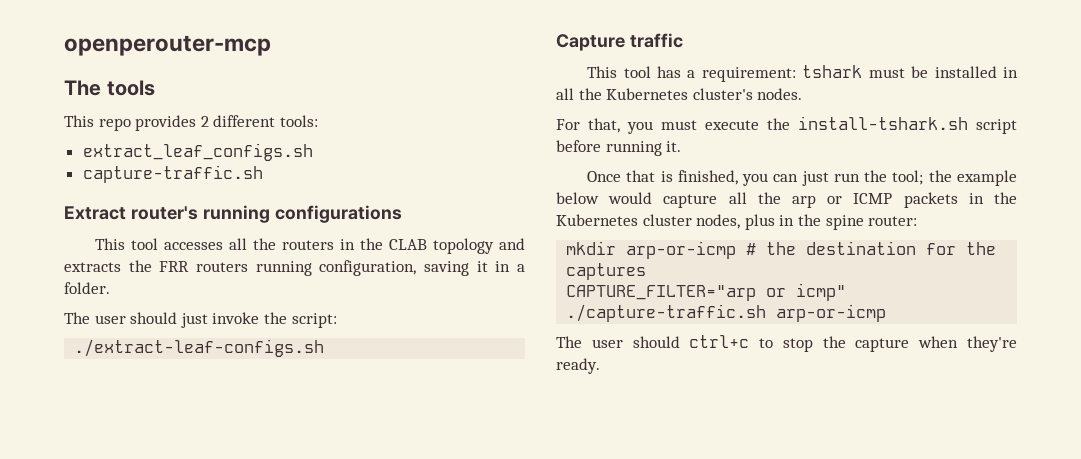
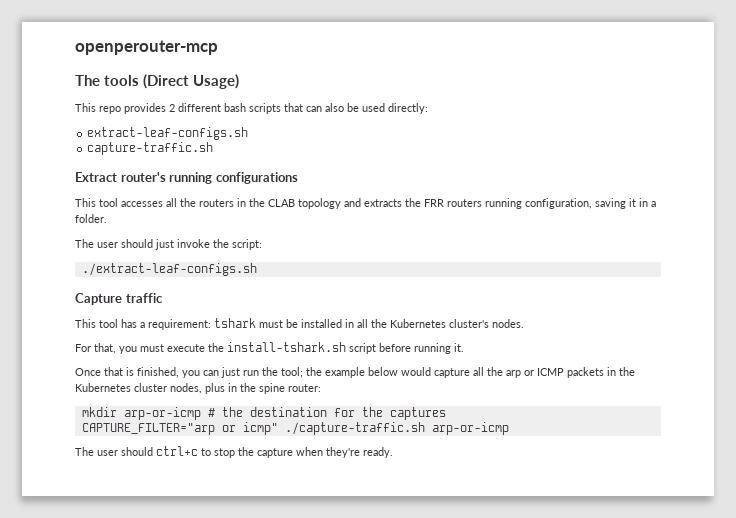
- The tools
+ The tools (Direct Usage)
- This repo provides 2 different tools:
- extract_leaf_configs.sh
+ This repo provides 2 different bash scripts that can also be used directly:
+ extract-leaf-configs.sh

